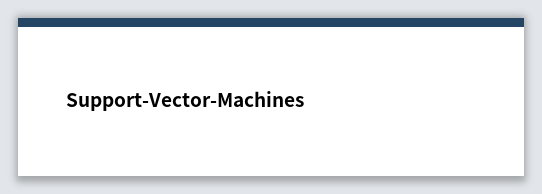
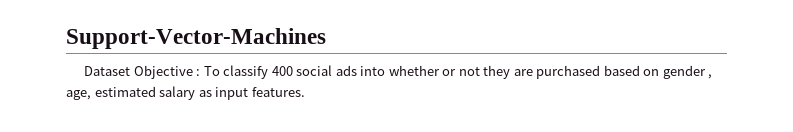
+ Dataset Objective : To classify 400 social ads into whether or not they are purchased based on gender , age, estimated salary as input features.

